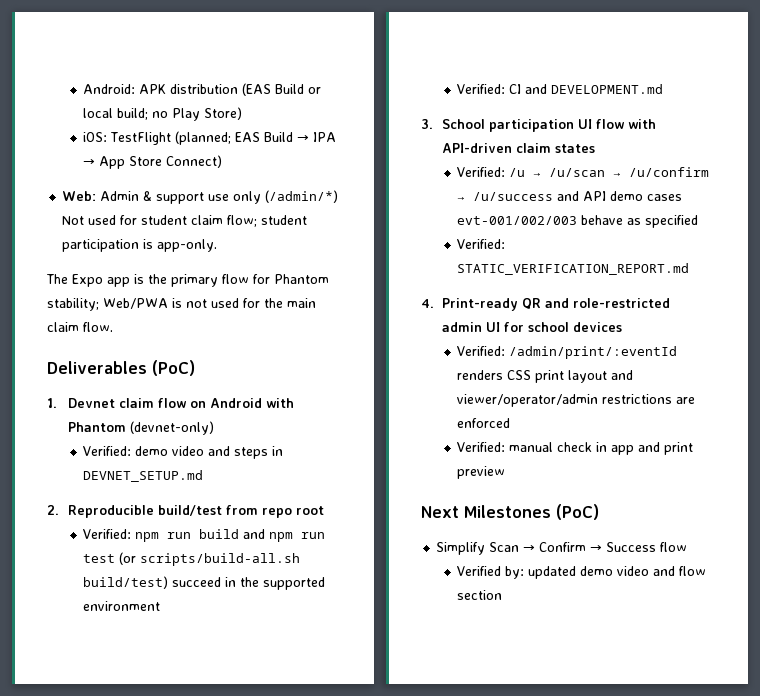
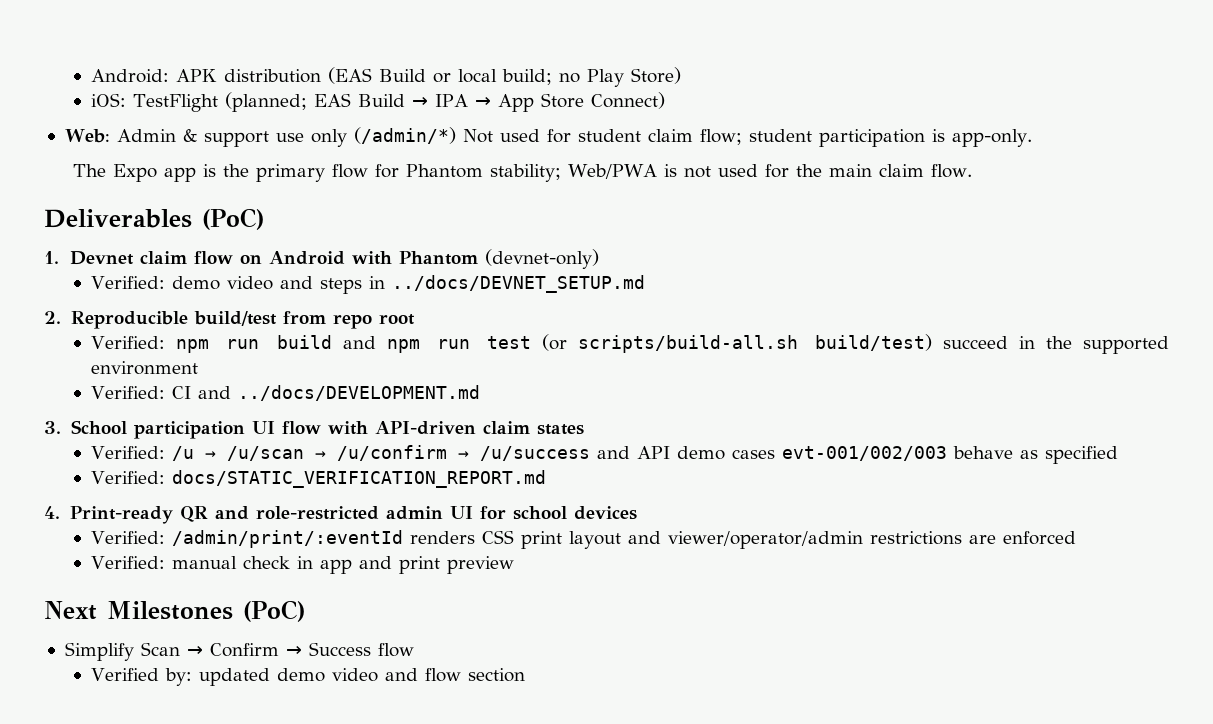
- Verified: demo video and steps in DEVNET_SETUP.md
+ Verified: demo video and steps in ../docs/DEVNET_SETUP.md
- Verified: CI and DEVELOPMENT.md
+ Verified: CI and ../docs/DEVELOPMENT.md
- Verified: STATIC_VERIFICATION_REPORT.md
+ Verified: docs/STATIC_VERIFICATION_REPORT.md

